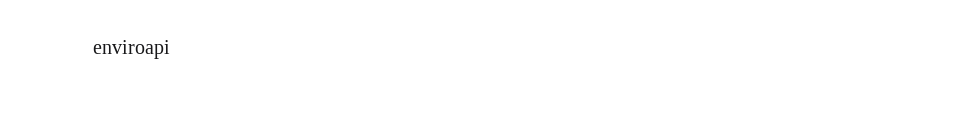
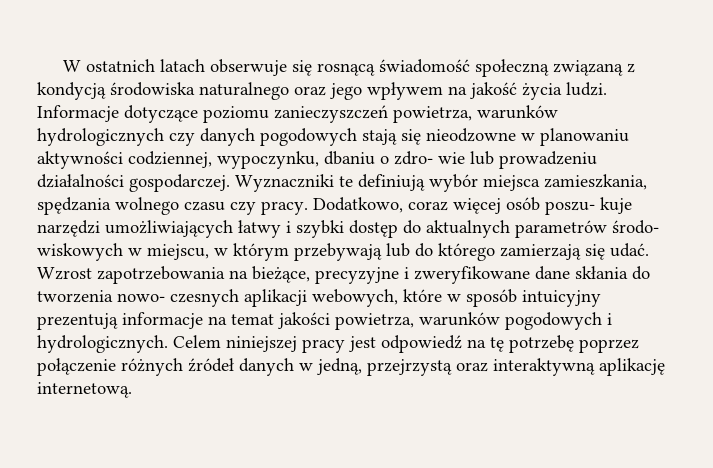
- enviroapi
+ W ostatnich latach obserwuje się rosnącą świadomość społeczną związaną z kondycją środowiska naturalnego oraz jego wpływem na jakość życia ludzi. Informacje dotyczące poziomu zanieczyszczeń powietrza, warunków hydrologicznych czy danych pogodowych stają się nieodzowne w planowaniu aktywności codziennej, wypoczynku, dbaniu o zdro- wie lub prowadzeniu działalności gospodarczej. Wyznaczniki te definiują wybór miejsca zamieszkania, spędzania wolnego czasu czy pracy. Dodatkowo, coraz więcej osób poszu- kuje narzędzi umożliwiających łatwy i szybki dostęp do aktualnych parametrów środo- wiskowych w miejscu, w którym przebywają lub do którego zamierzają się udać. Wzrost zapotrzebowania na bieżące, precyzyjne i zweryfikowane dane skłania do tworzenia nowo- czesnych aplikacji webowych, które w sposób intuicyjny prezentują informacje na temat jakości powietrza, warunków pogodowych i hydrologicznych. Celem niniejszej pracy jest odpowiedź na tę potrzebę poprzez połączenie różnych źródeł danych w jedną, przejrzystą oraz interaktywną aplikację internetową.

